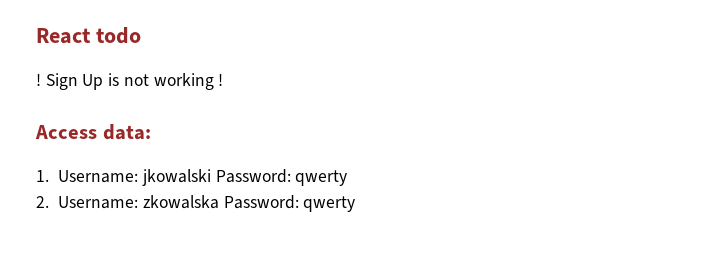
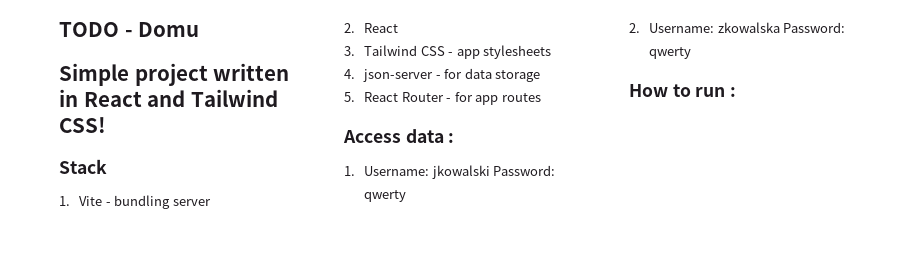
- React todo
- ! Sign Up is not working !
+ TODO - Domu
+ Simple project written in React and Tailwind CSS!
+ Stack
+ 1. Vite - bundling server
+ 2. React
+ 3. Tailwind CSS - app stylesheets
+ 4. json-server - for data storage
+ 5. React Router - for app routes
- Access data:
+ Access data :
+ How to run :

